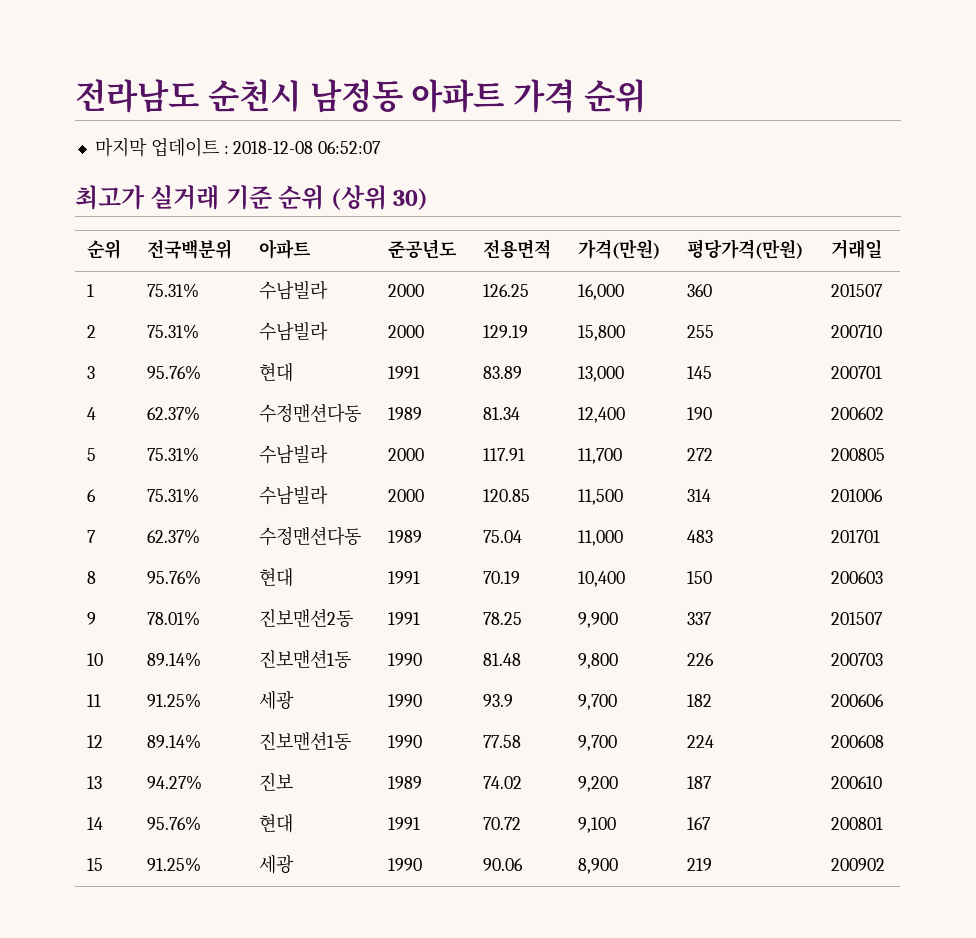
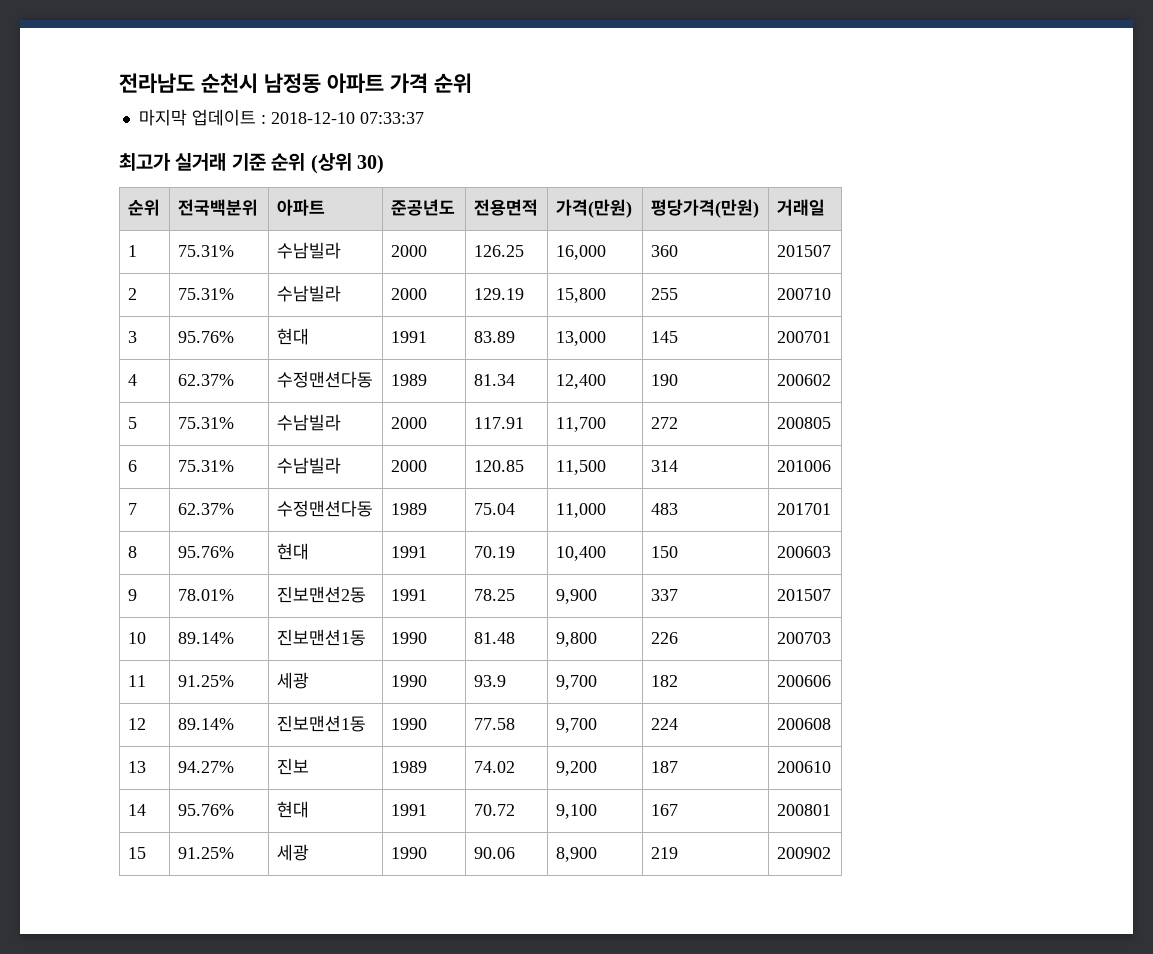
- 마지막 업데이트 : 2018-12-08 06:52:07
+ 마지막 업데이트 : 2018-12-10 07:33:37

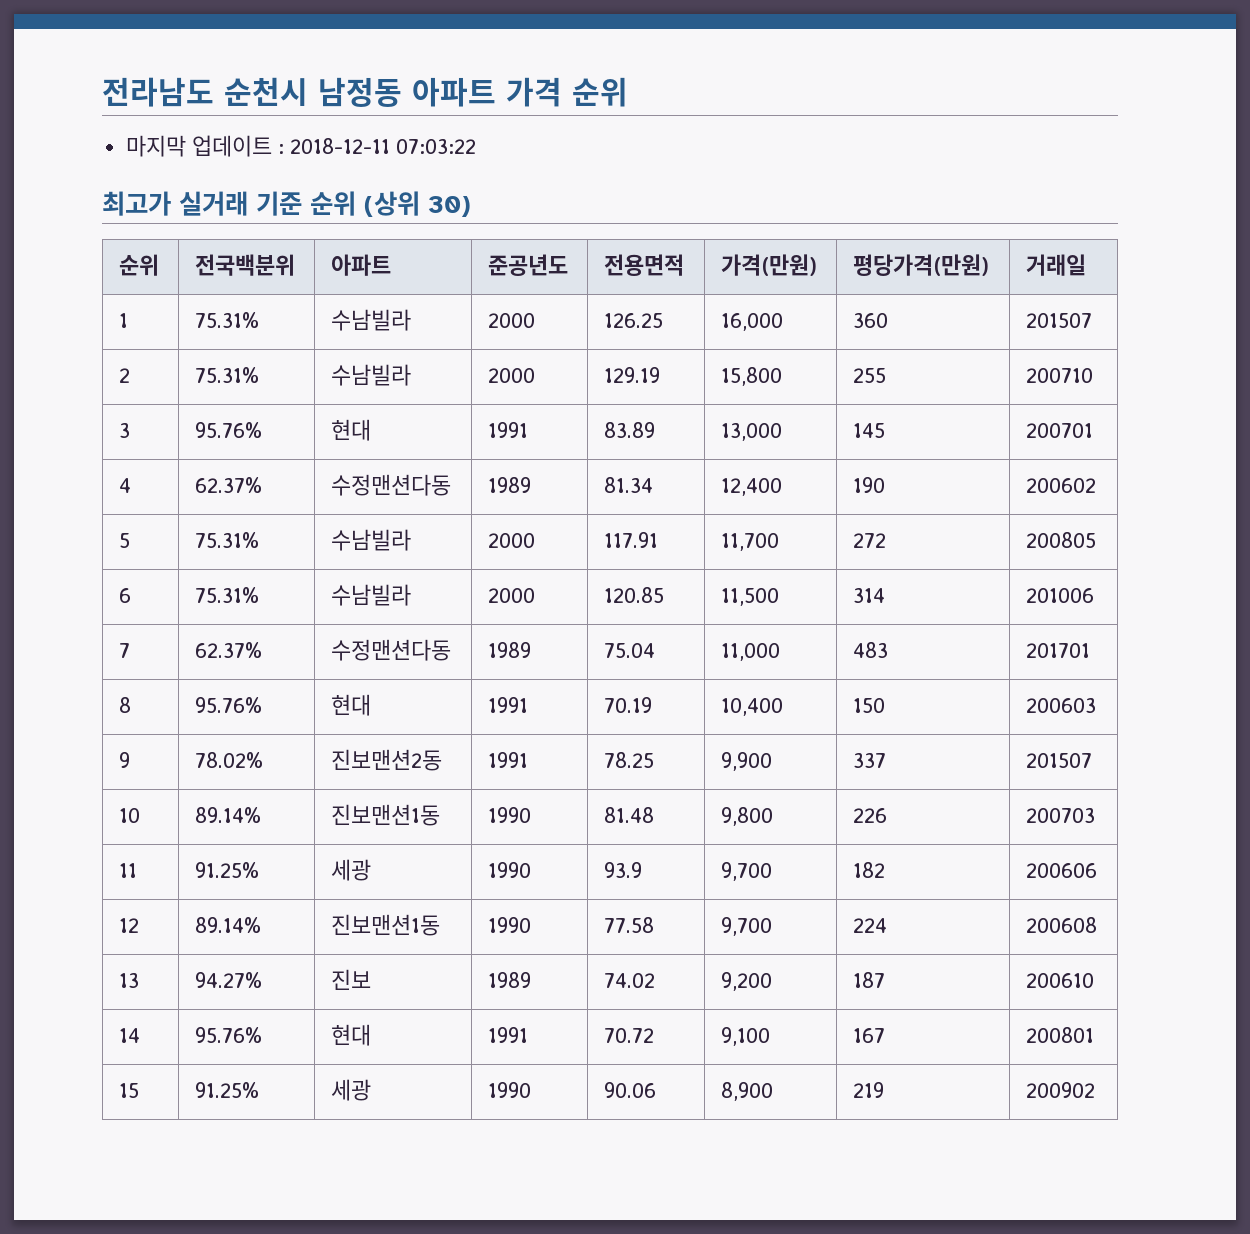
- 마지막 업데이트 : 2018-12-10 07:33:37
+ 마지막 업데이트 : 2018-12-11 07:03:22
- 9 | 78.01% | 진보맨션2동 | 1991 | 78.25 | 9,900 | 337 | 201507
+ 9 | 78.02% | 진보맨션2동 | 1991 | 78.25 | 9,900 | 337 | 201507

